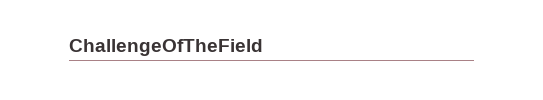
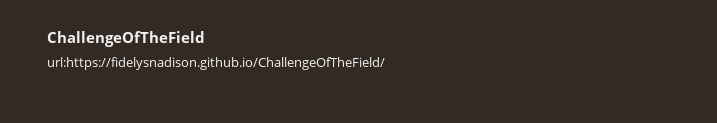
+ url:https://fidelysnadison.github.io/ChallengeOfTheField/

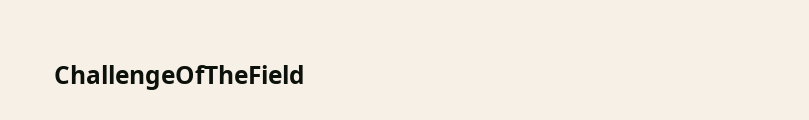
- url:https://fidelysnadison.github.io/ChallengeOfTheField/

